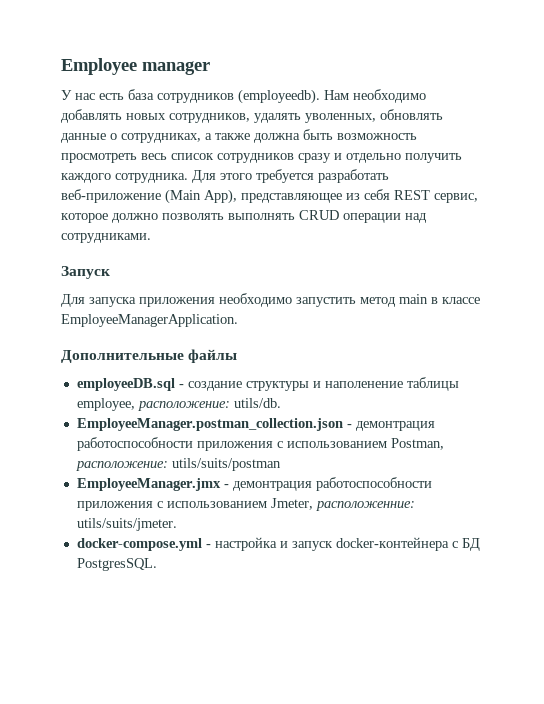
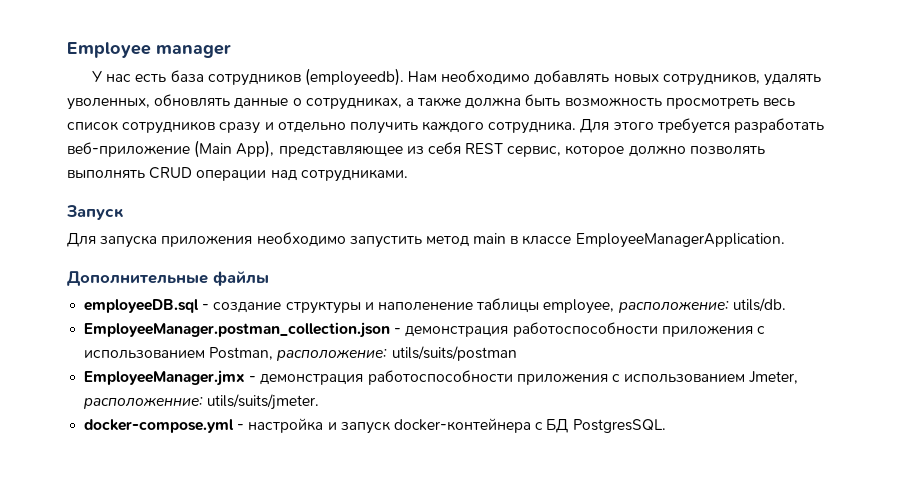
- EmployeeManager.postman_collection.json - демонтрация работоспособности приложения с использованием Postman, расположение: utils/suits/postman
+ EmployeeManager.postman_collection.json - демонстрация работоспособности приложения с использованием Postman, расположение: utils/suits/postman
- EmployeeManager.jmx - демонтрация работоспособности приложения с использованием Jmeter, расположенние: utils/suits/jmeter.
+ EmployeeManager.jmx - демонстрация работоспособности приложения с использованием Jmeter, расположенние: utils/suits/jmeter.

